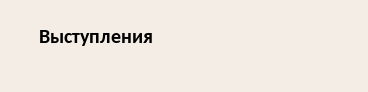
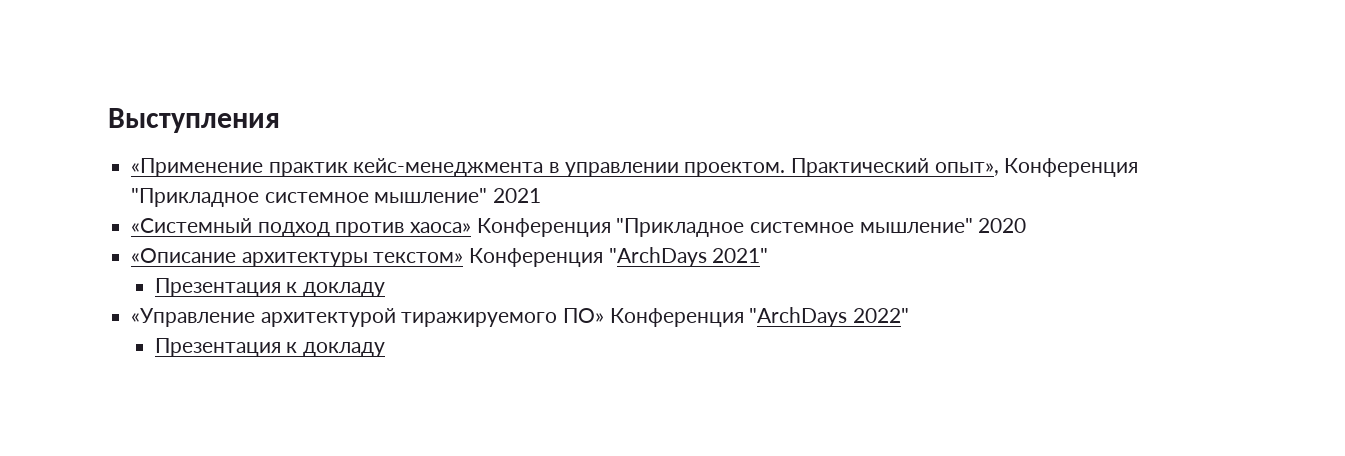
+ «Применение практик кейс-менеджмента в управлении проектом. Практический опыт», Конференция "Прикладное системное мышление" 2021
+ «Системный подход против хаоса» Конференция "Прикладное системное мышление" 2020
+ «Описание архитектуры текстом» Конференция "ArchDays 2021"
+ Презентация к докладу
+ «Управление архитектурой тиражируемого ПО» Конференция "ArchDays 2022"
+ Презентация к докладу

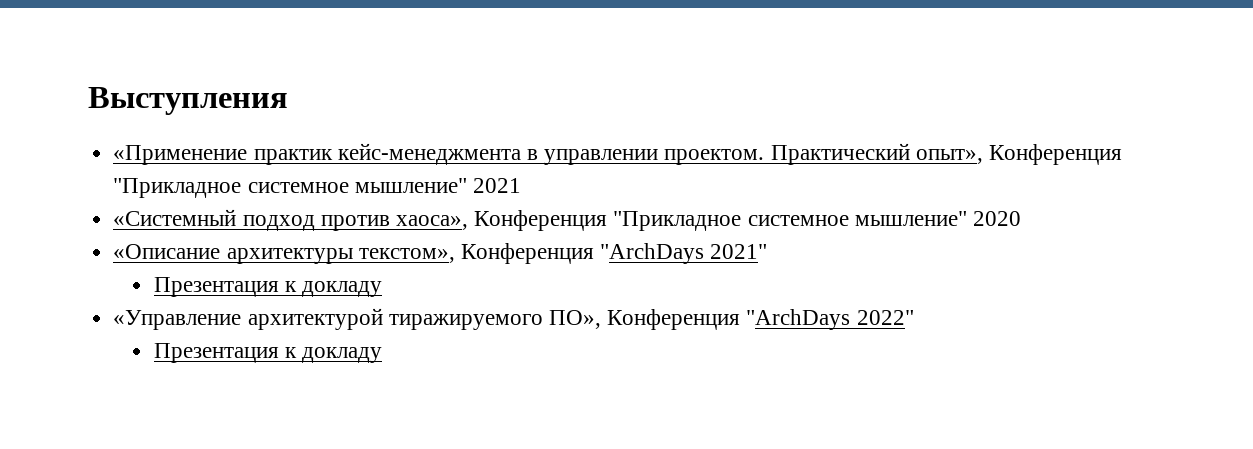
- «Системный подход против хаоса» Конференция "Прикладное системное мышление" 2020
+ «Системный подход против хаоса», Конференция "Прикладное системное мышление" 2020
- «Описание архитектуры текстом» Конференция "ArchDays 2021"
+ «Описание архитектуры текстом», Конференция "ArchDays 2021"
- «Управление архитектурой тиражируемого ПО» Конференция "ArchDays 2022"
+ «Управление архитектурой тиражируемого ПО», Конференция "ArchDays 2022"

